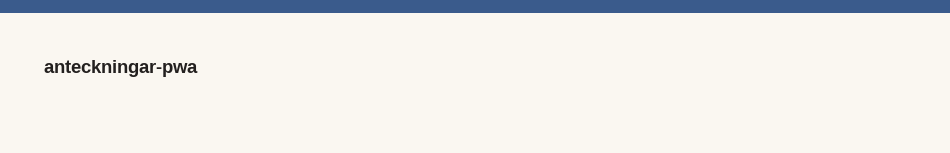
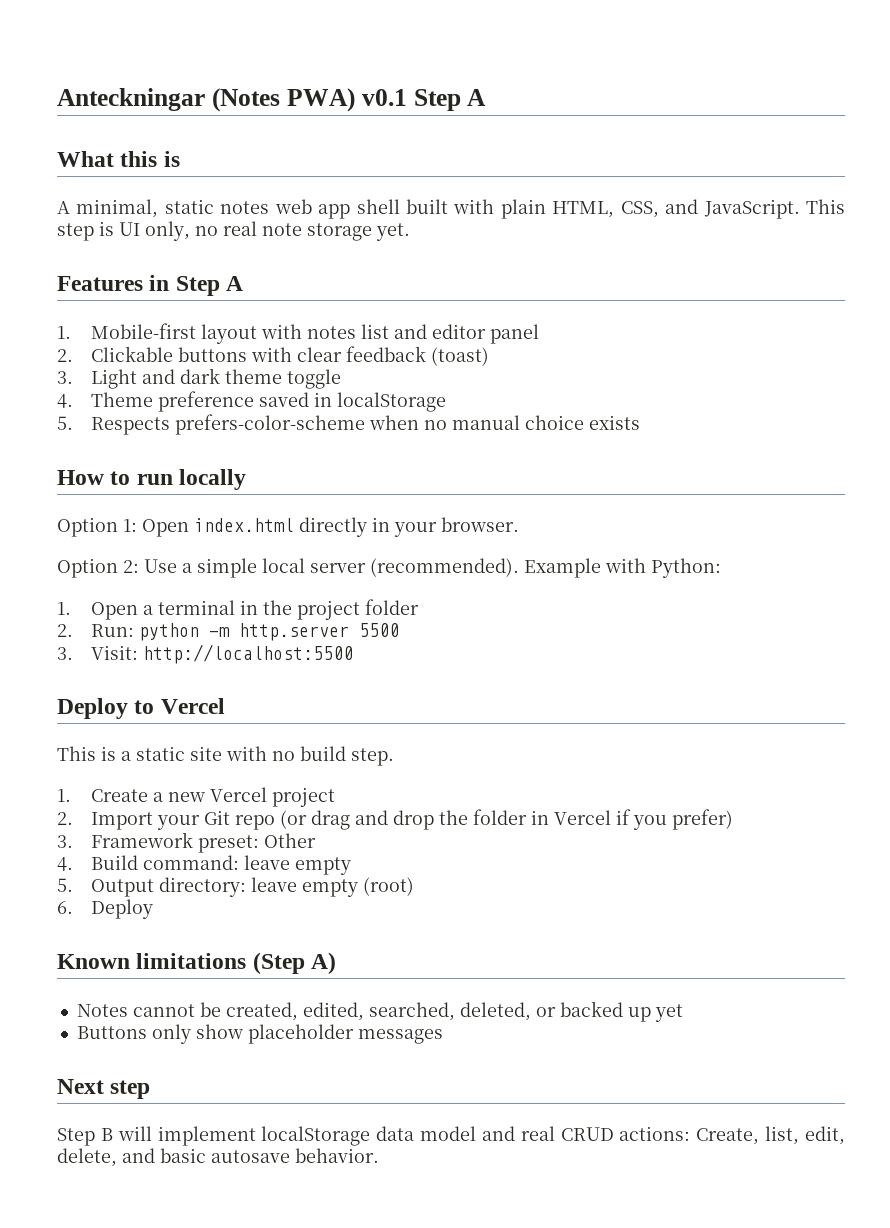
- anteckningar-pwa
+ Anteckningar (Notes PWA) v0.1 Step A
+ What this is
+ A minimal, static notes web app shell built with plain HTML, CSS, and JavaScript. This step is UI only, no real note storage yet.
+ Features in Step A
+ 1. Mobile-first layout with notes list and editor panel
+ 2. Clickable buttons with clear feedback (toast)
+ 3. Light and dark theme toggle
+ 4. Theme preference saved in localStorage
+ 5. Respects prefers-color-scheme when no manual choice exists
+ How to run locally
+ Option 1: Open index.html directly in your browser.
+ Option 2: Use a simple local server (recommended). Example with Python:
+ 1. Open a terminal in the project folder
+ 2. Run: python -m http.server 5500
+ 3. Visit: http://localhost:5500
+ Deploy to Vercel
+ This is a static site with no build step.
+ 1. Create a new Vercel project
+ 2. Import your Git repo (or drag and drop the folder in Vercel if you prefer)
+ 3. Framework preset: Other
+ 4. Build command: leave empty
+ 5. Output directory: leave empty (root)
+ 6. Deploy
+ Known limitations (Step A)
+ Notes cannot be created, edited, searched, deleted, or backed up yet
+ Buttons only show placeholder messages
+ Next step
+ Step B will implement localStorage data model and real CRUD actions: Create, list, edit, delete, and basic autosave behavior.

